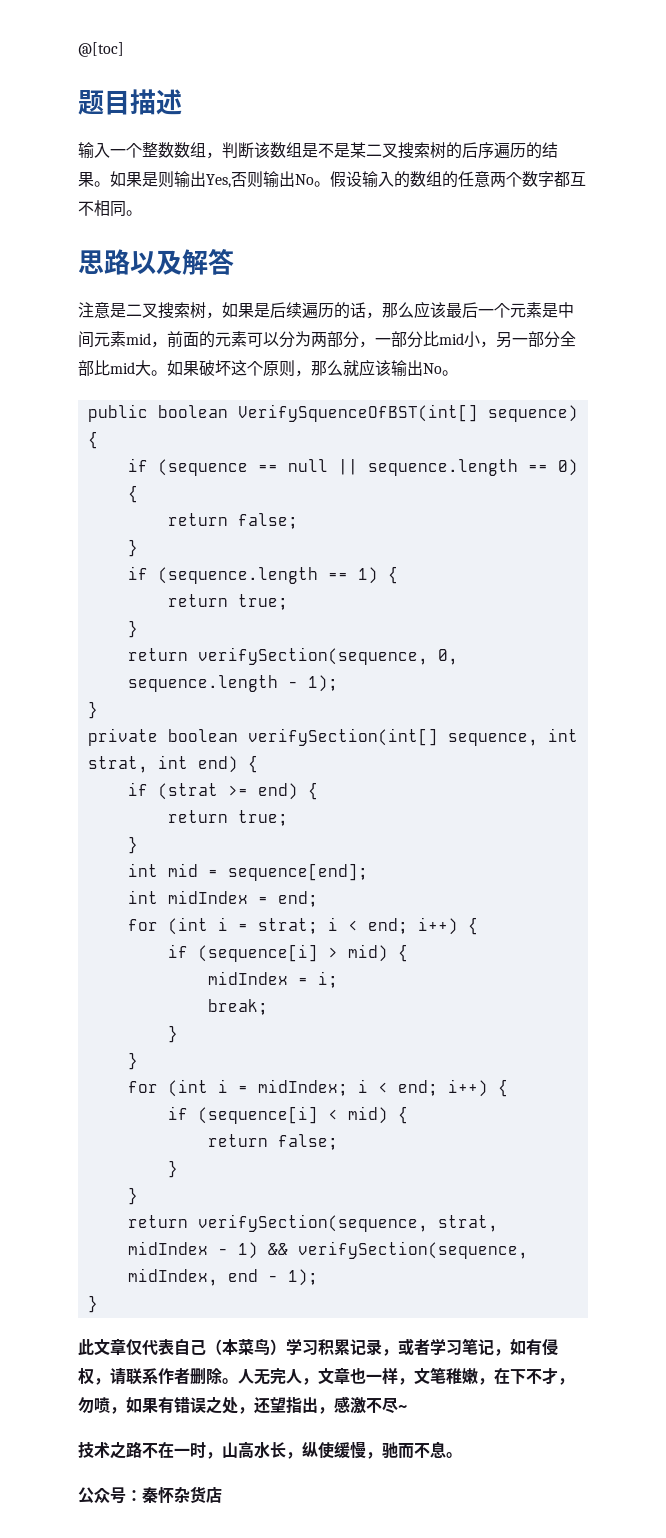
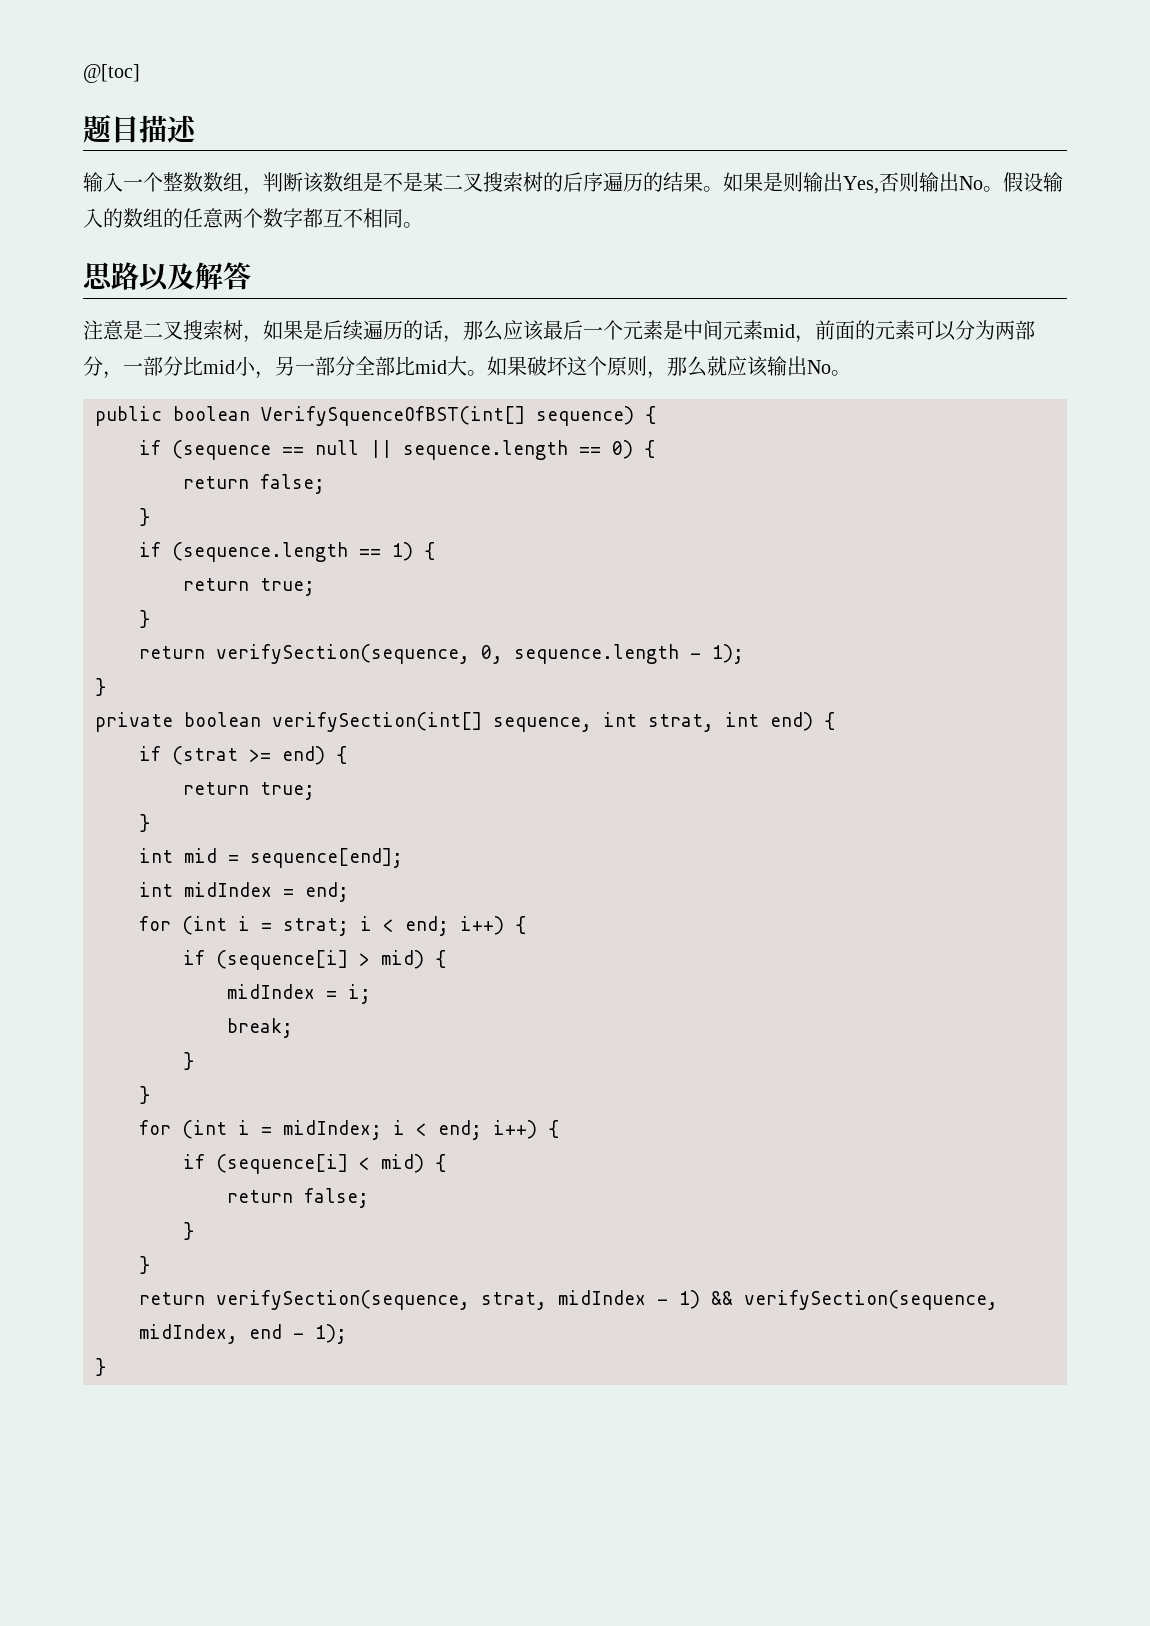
- 此文章仅代表自己（本菜鸟）学习积累记录，或者学习笔记，如有侵权，请联系作者删除。人无完人，文章也一样，文笔稚嫩，在下不才，勿喷，如果有错误之处，还望指出，感激不尽~
- 技术之路不在一时，山高水长，纵使缓慢，驰而不息。
- 公众号：秦怀杂货店

